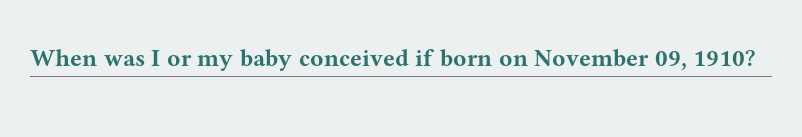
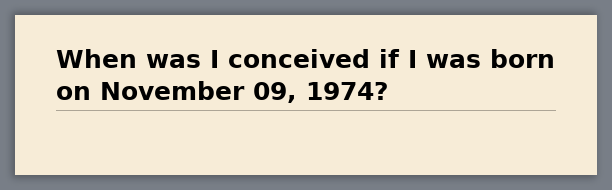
- When was I or my baby conceived if born on November 09, 1910?
+ When was I conceived if I was born on November 09, 1974?

